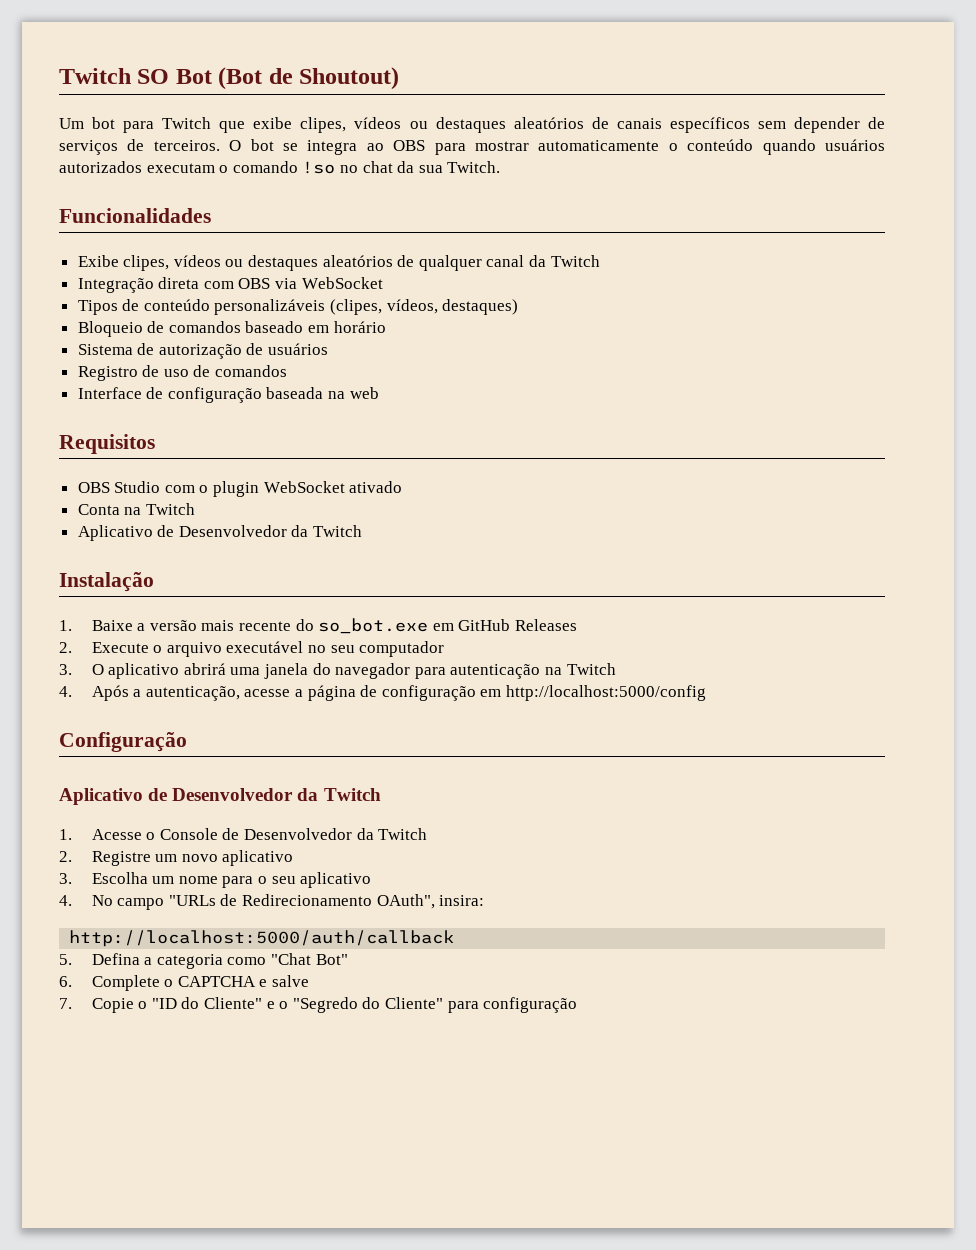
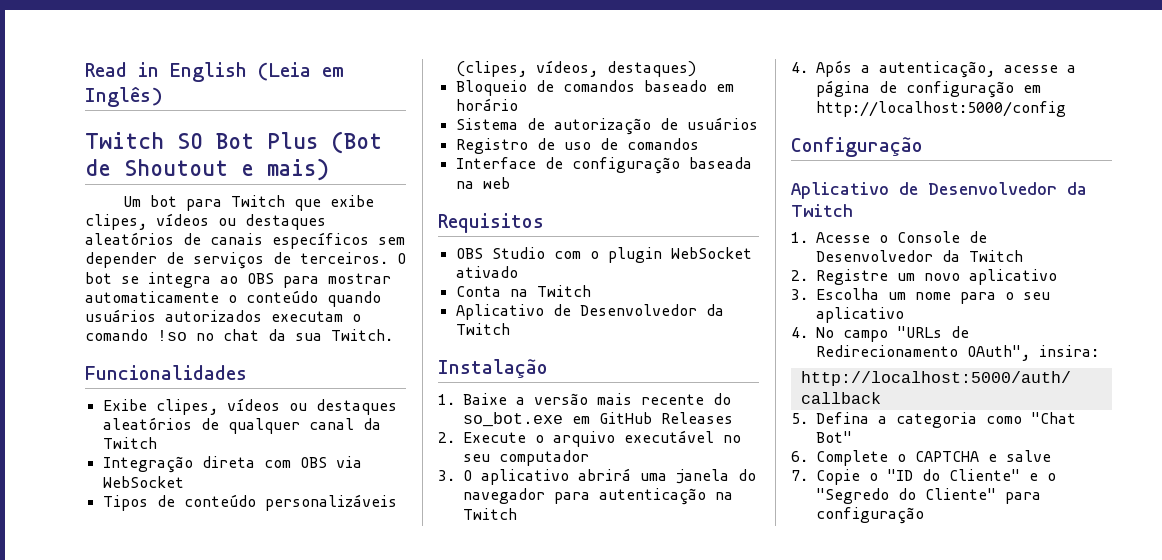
+ Read in English (Leia em Inglês)
- Twitch SO Bot (Bot de Shoutout)
+ Twitch SO Bot Plus (Bot de Shoutout e mais)

